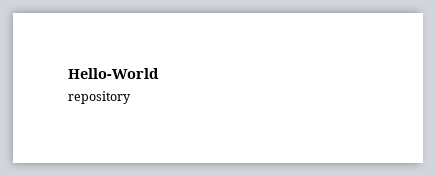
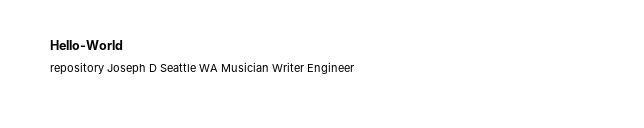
- repository
+ repository Joseph D Seattle WA Musician Writer Engineer

